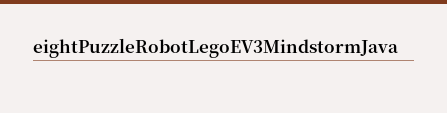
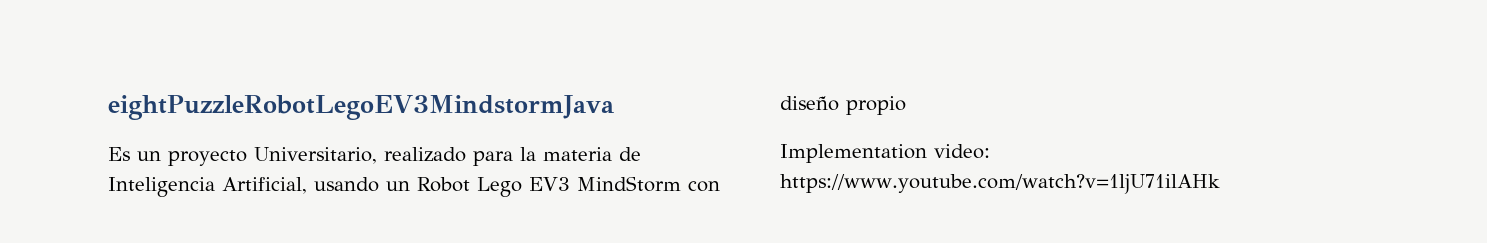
+ Es un proyecto Universitario, realizado para la materia de Inteligencia Artificial, usando un Robot Lego EV3 MindStorm con diseño propio
+ Implementation video: https://www.youtube.com/watch?v=1ljU71ilAHk

